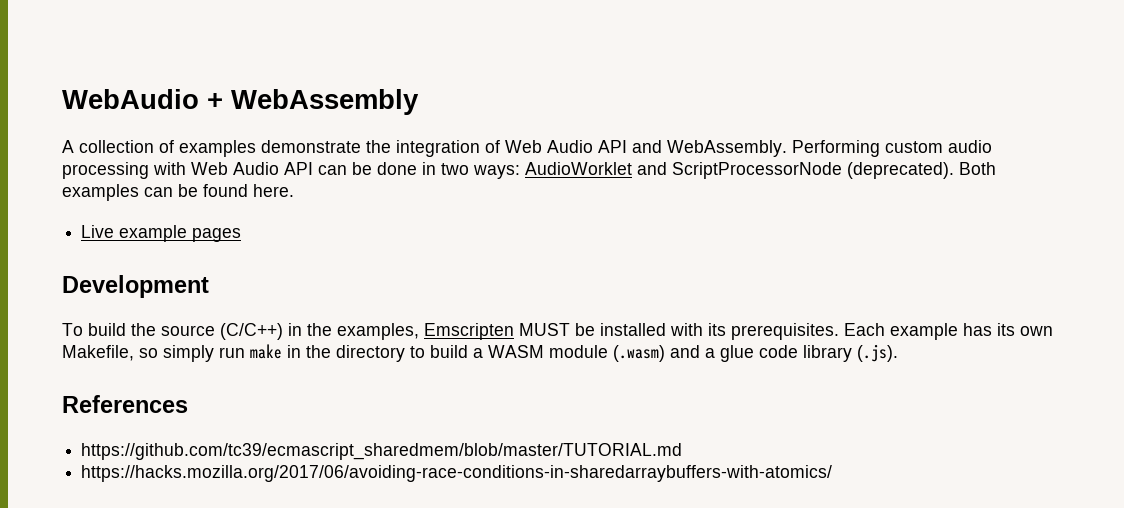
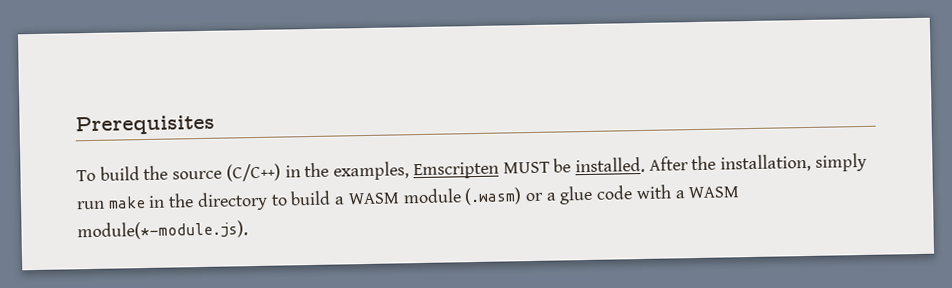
- WebAudio + WebAssembly
- A collection of examples demonstrate the integration of Web Audio API and WebAssembly. Performing custom audio processing with Web Audio API can be done in two ways: AudioWorklet and ScriptProcessorNode (deprecated). Both examples can be found here.
- Live example pages
- Development
+ Prerequisites
- To build the source (C/C++) in the examples, Emscripten MUST be installed with its prerequisites. Each example has its own Makefile, so simply run make in the directory to build a WASM module (.wasm) and a glue code library (.js).
- References
- https://github.com/tc39/ecmascript_sharedmem/blob/master/TUTORIAL.md
- https://hacks.mozilla.org/2017/06/avoiding-race-conditions-in-sharedarraybuffers-with-atomics/
+ To build the source (C/C++) in the examples, Emscripten MUST be installed. After the installation, simply run make in the directory to build a WASM module (.wasm) or a glue code with a WASM module(*-module.js).

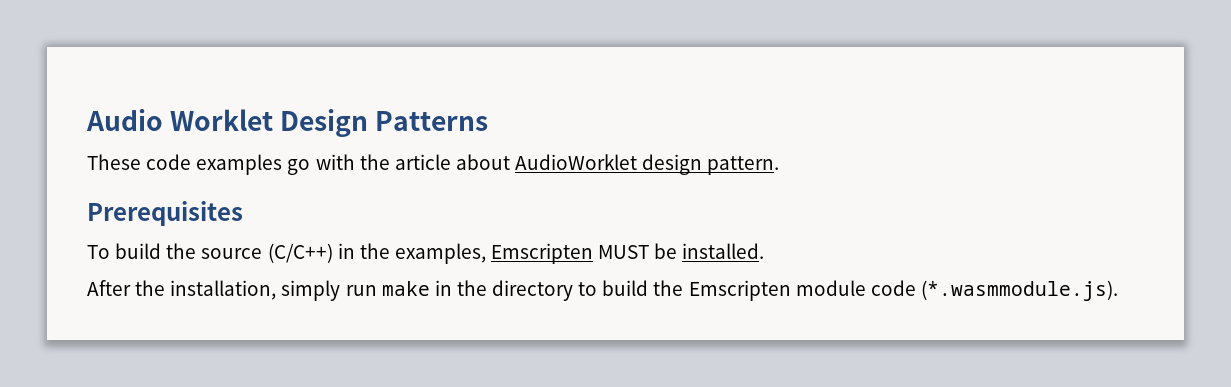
+ Audio Worklet Design Patterns
+ These code examples go with the article about AudioWorklet design pattern.
- To build the source (C/C++) in the examples, Emscripten MUST be installed. After the installation, simply run make in the directory to build a WASM module (.wasm) or a glue code with a WASM module(*-module.js).
+ To build the source (C/C++) in the examples, Emscripten MUST be installed.
+ After the installation, simply run make in the directory to build the Emscripten module code (*.wasmmodule.js).

